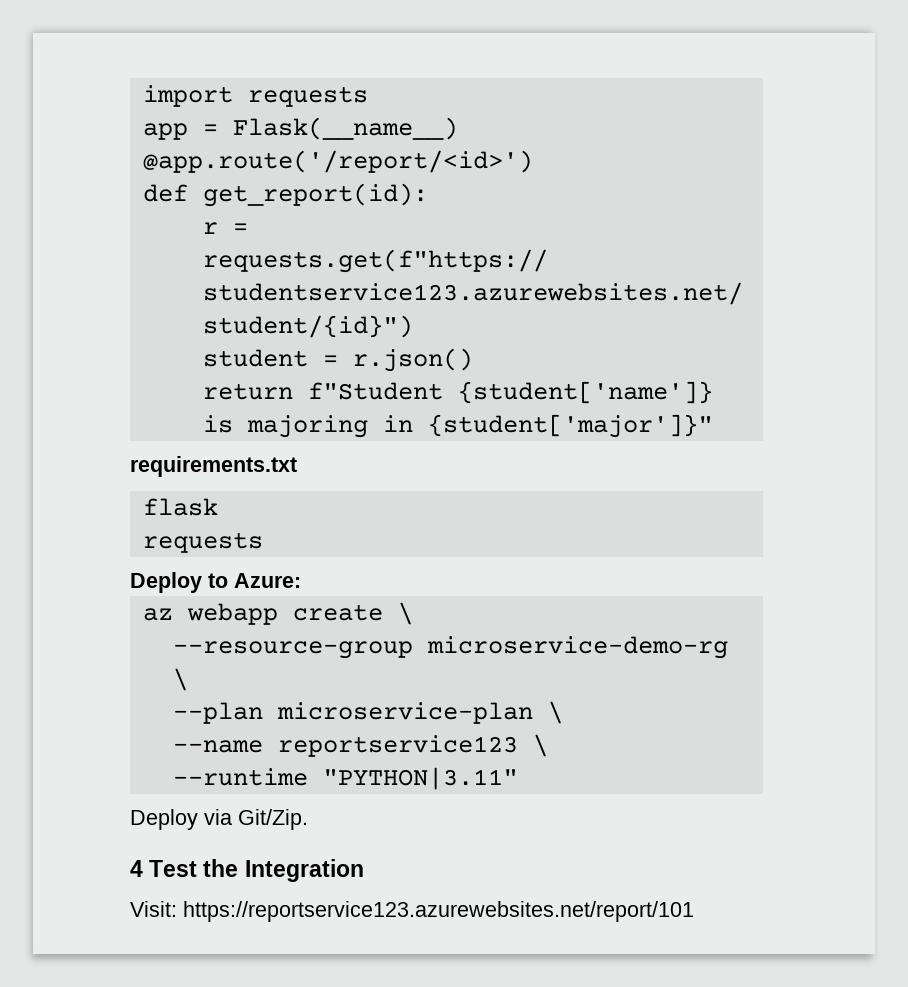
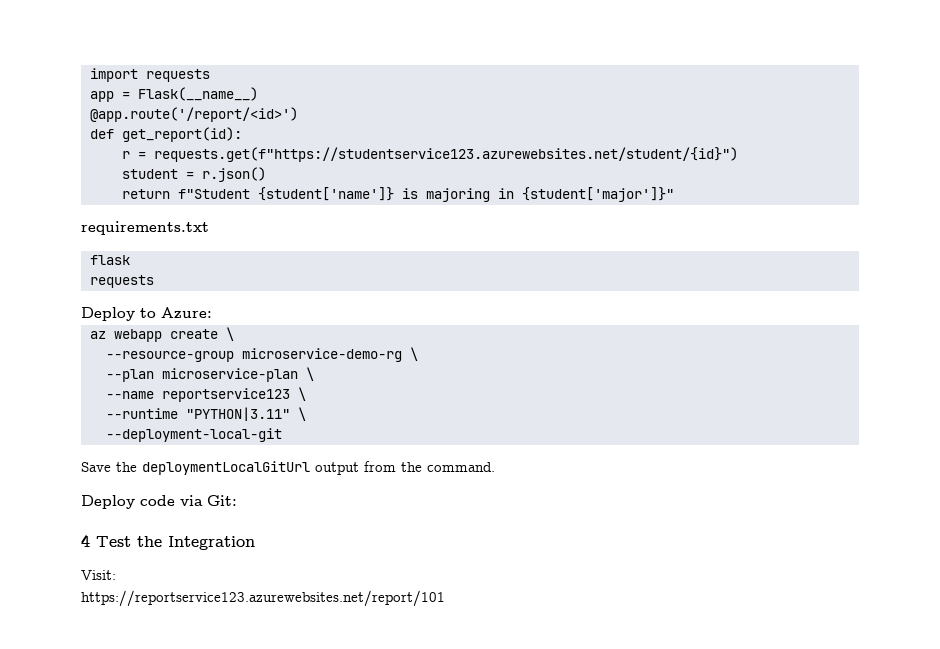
- --runtime "PYTHON|3.11"
- Deploy via Git/Zip.
+ --runtime "PYTHON|3.11" \
+ --deployment-local-git
+ Save the deploymentLocalGitUrl output from the command.
+ Deploy code via Git:
- Visit: https://reportservice123.azurewebsites.net/report/101
+ Visit:
+ https://reportservice123.azurewebsites.net/report/101

